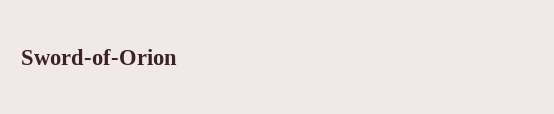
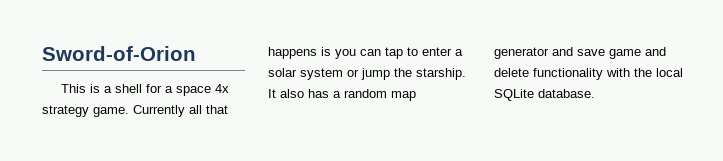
+ This is a shell for a space 4x strategy game. Currently all that happens is you can tap to enter a solar system or jump the starship. It also has a random map generator and save game and delete functionality with the local SQLite database.

